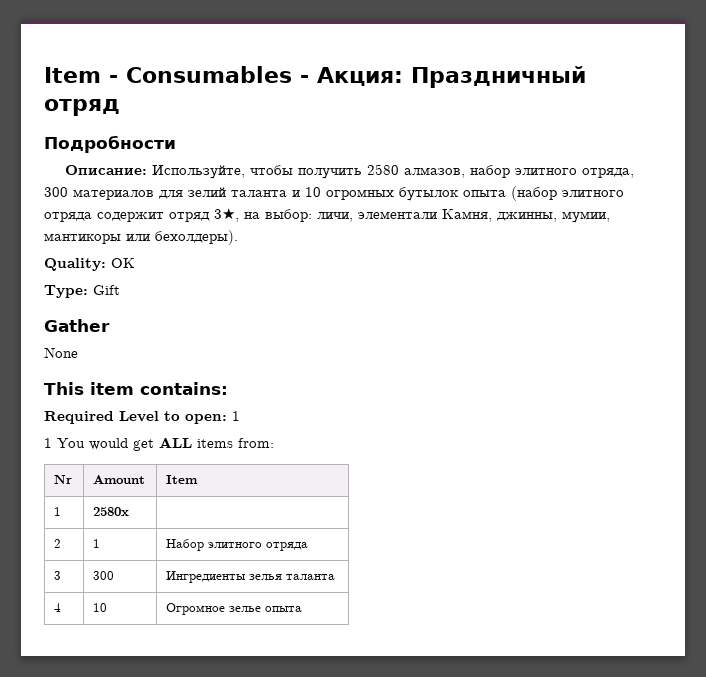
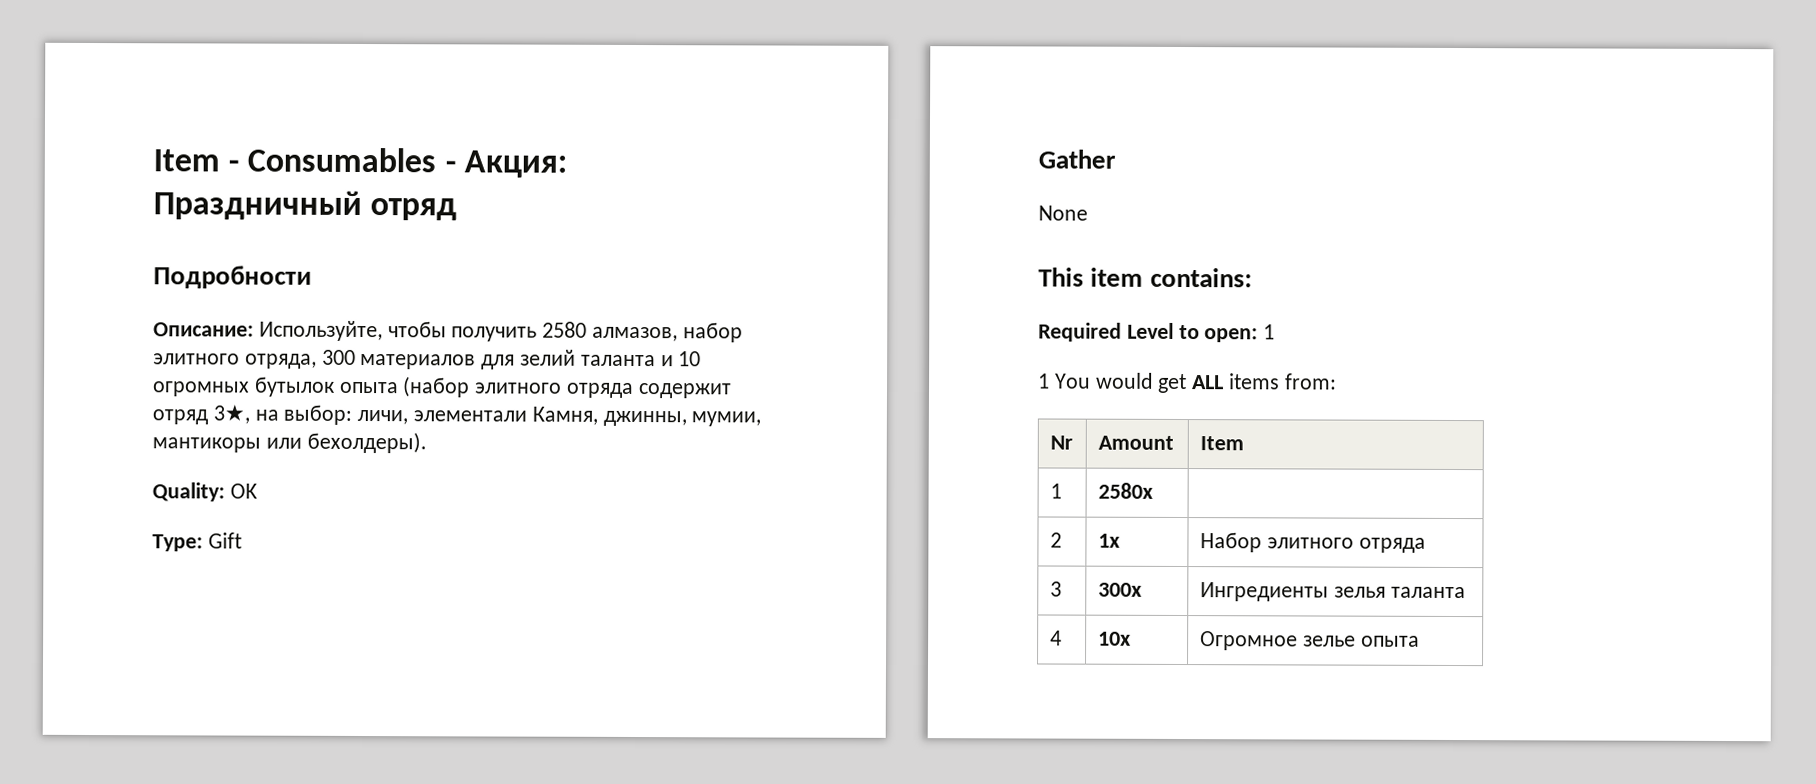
- 2 | 1 | Набор элитного отряда
+ 2 | 1x | Набор элитного отряда
- 3 | 300 | Ингредиенты зелья таланта
+ 3 | 300x | Ингредиенты зелья таланта
- 4 | 10 | Огромное зелье опыта
+ 4 | 10x | Огромное зелье опыта

